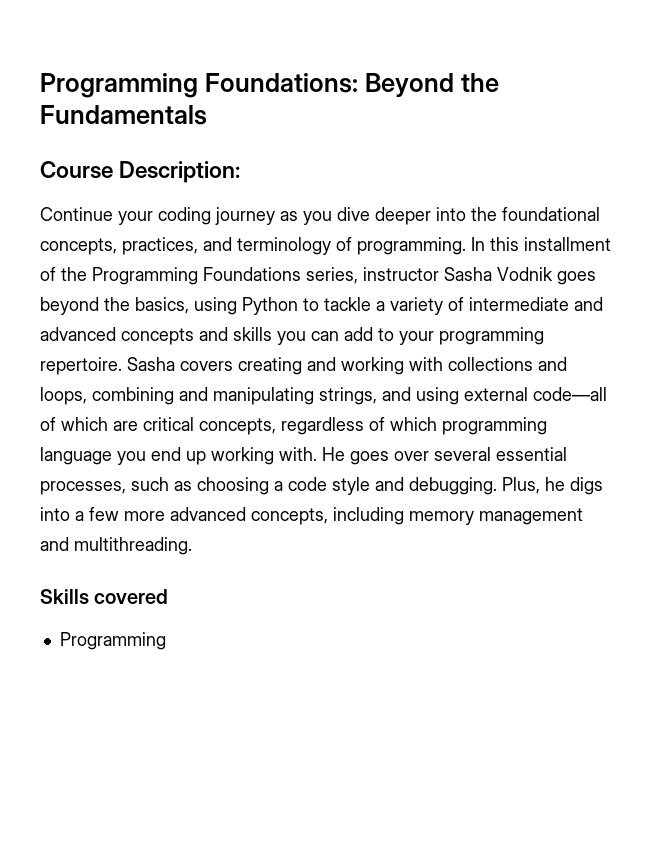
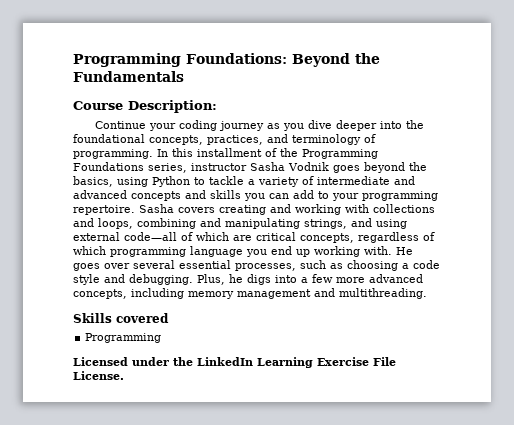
+ Licensed under the LinkedIn Learning Exercise File License.

